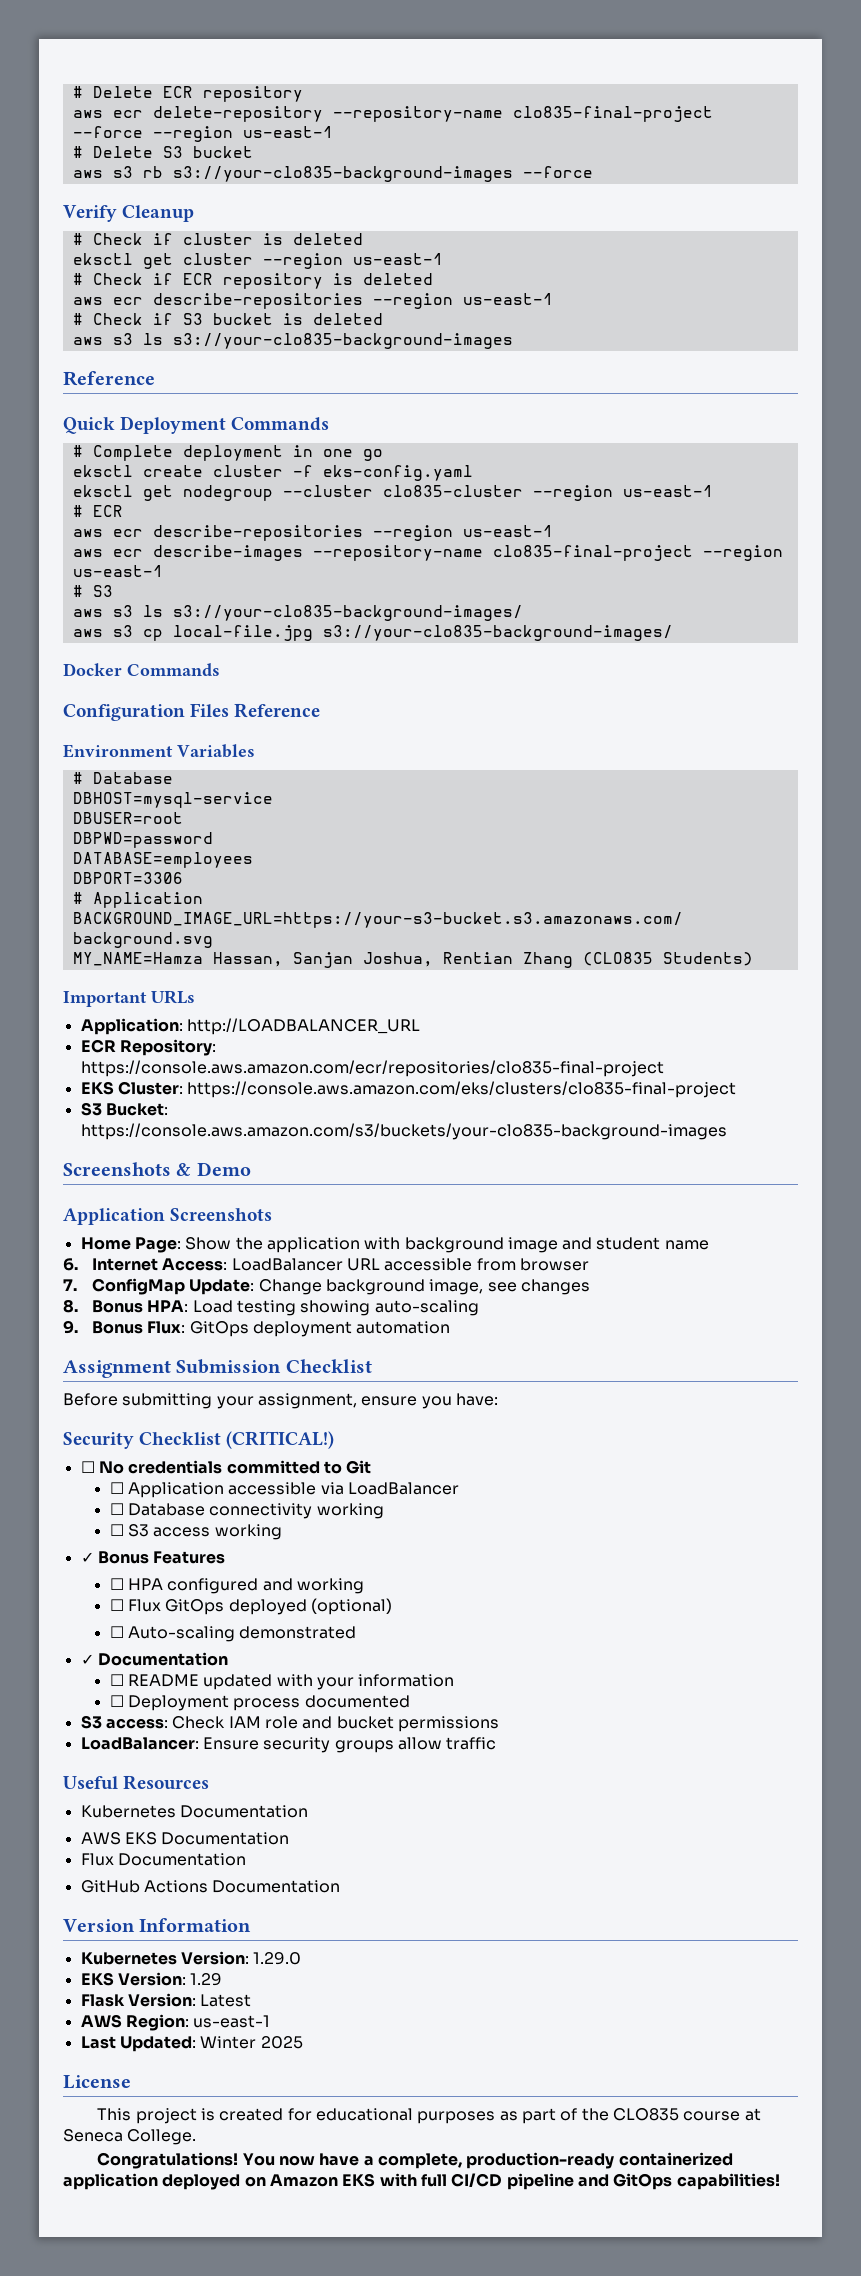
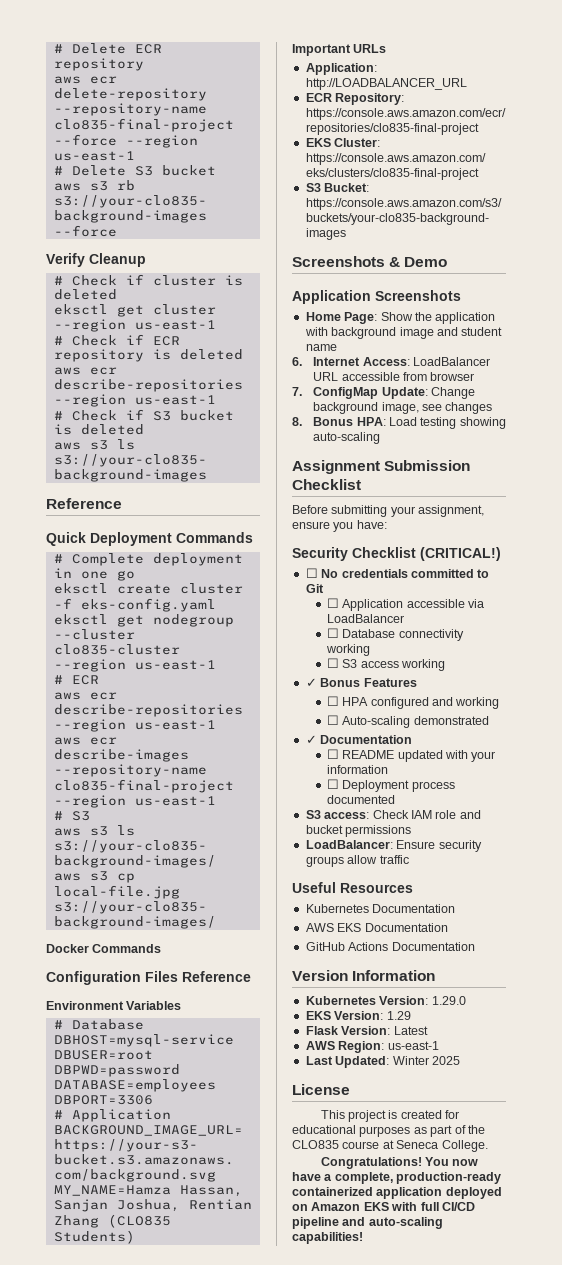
- 9. Bonus Flux: GitOps deployment automation
- ☐ Flux GitOps deployed (optional)
- Flux Documentation
- You now have a complete, production-ready containerized application deployed on Amazon EKS with full CI/CD pipeline and GitOps capabilities!
+ You now have a complete, production-ready containerized application deployed on Amazon EKS with full CI/CD pipeline and auto-scaling capabilities!

